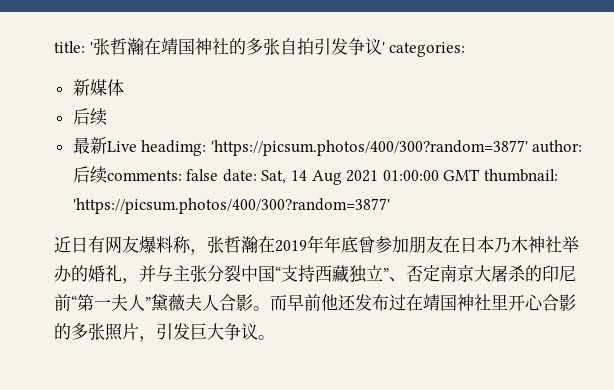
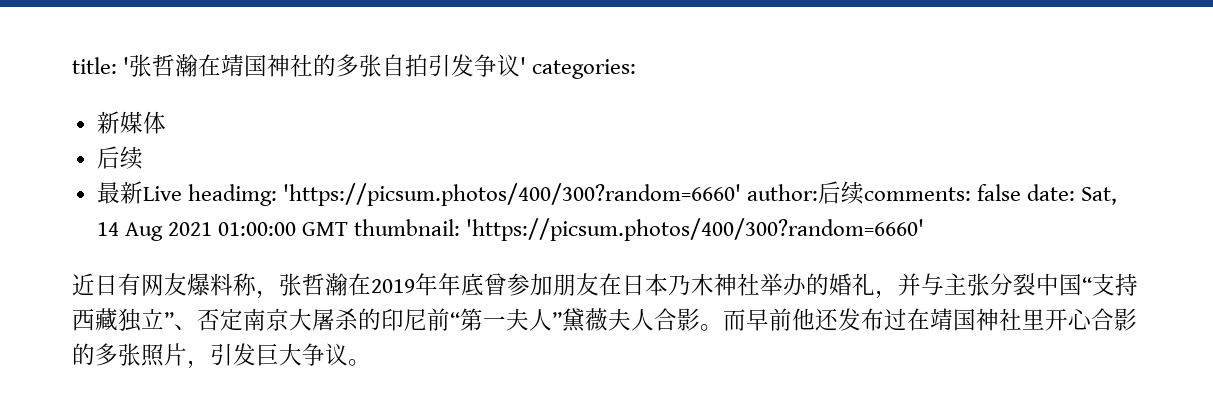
- 最新Live headimg: 'https://picsum.photos/400/300?random=3877' author:后续comments: false date: Sat, 14 Aug 2021 01:00:00 GMT thumbnail: 'https://picsum.photos/400/300?random=3877'
+ 最新Live headimg: 'https://picsum.photos/400/300?random=6660' author:后续comments: false date: Sat, 14 Aug 2021 01:00:00 GMT thumbnail: 'https://picsum.photos/400/300?random=6660'

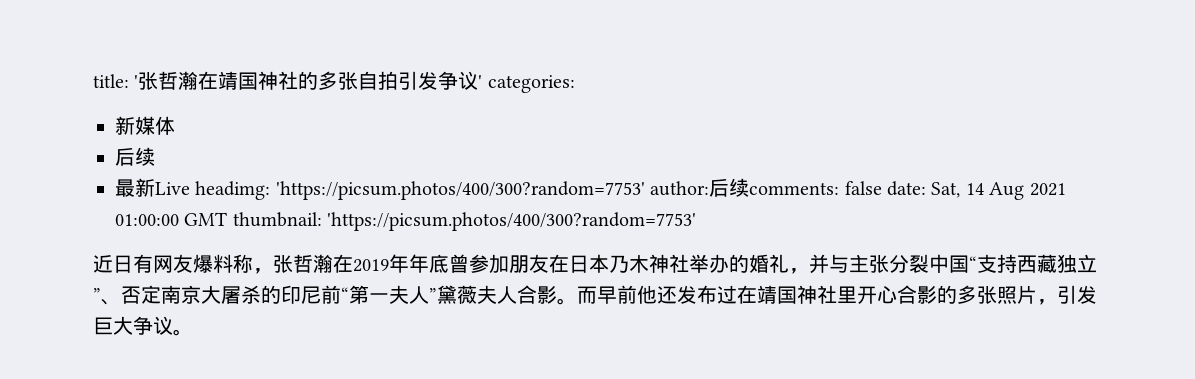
- 最新Live headimg: 'https://picsum.photos/400/300?random=6660' author:后续comments: false date: Sat, 14 Aug 2021 01:00:00 GMT thumbnail: 'https://picsum.photos/400/300?random=6660'
+ 最新Live headimg: 'https://picsum.photos/400/300?random=7753' author:后续comments: false date: Sat, 14 Aug 2021 01:00:00 GMT thumbnail: 'https://picsum.photos/400/300?random=7753'

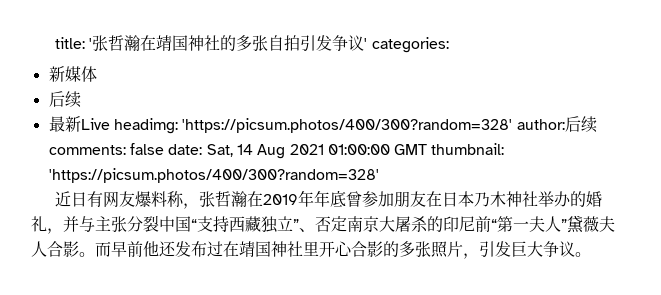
- 最新Live headimg: 'https://picsum.photos/400/300?random=7753' author:后续comments: false date: Sat, 14 Aug 2021 01:00:00 GMT thumbnail: 'https://picsum.photos/400/300?random=7753'
+ 最新Live headimg: 'https://picsum.photos/400/300?random=328' author:后续comments: false date: Sat, 14 Aug 2021 01:00:00 GMT thumbnail: 'https://picsum.photos/400/300?random=328'

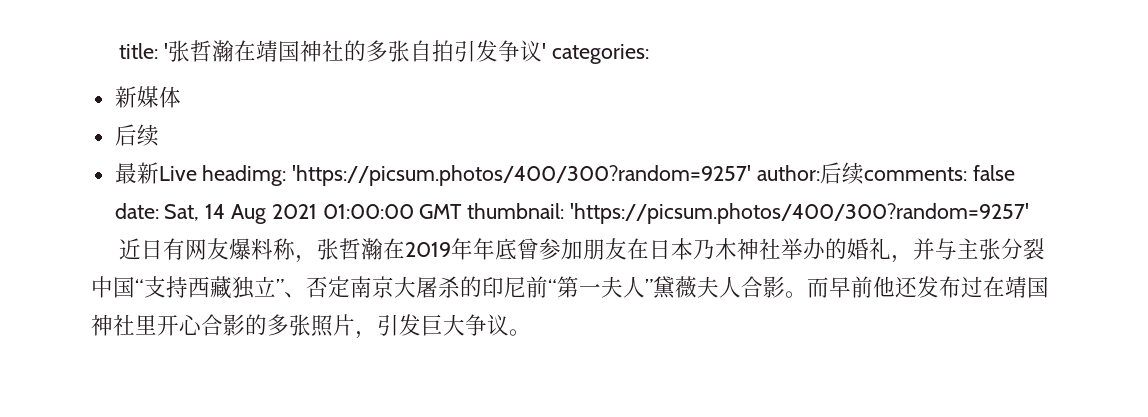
- 最新Live headimg: 'https://picsum.photos/400/300?random=328' author:后续comments: false date: Sat, 14 Aug 2021 01:00:00 GMT thumbnail: 'https://picsum.photos/400/300?random=328'
+ 最新Live headimg: 'https://picsum.photos/400/300?random=9257' author:后续comments: false date: Sat, 14 Aug 2021 01:00:00 GMT thumbnail: 'https://picsum.photos/400/300?random=9257'

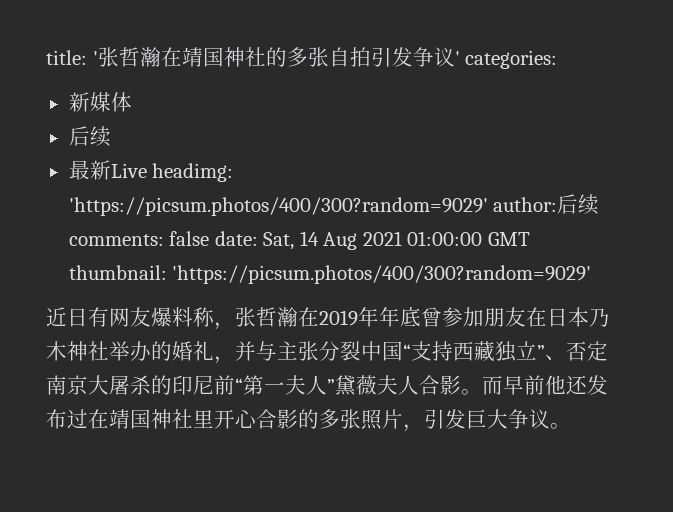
- 最新Live headimg: 'https://picsum.photos/400/300?random=9257' author:后续comments: false date: Sat, 14 Aug 2021 01:00:00 GMT thumbnail: 'https://picsum.photos/400/300?random=9257'
+ 最新Live headimg: 'https://picsum.photos/400/300?random=9029' author:后续comments: false date: Sat, 14 Aug 2021 01:00:00 GMT thumbnail: 'https://picsum.photos/400/300?random=9029'

